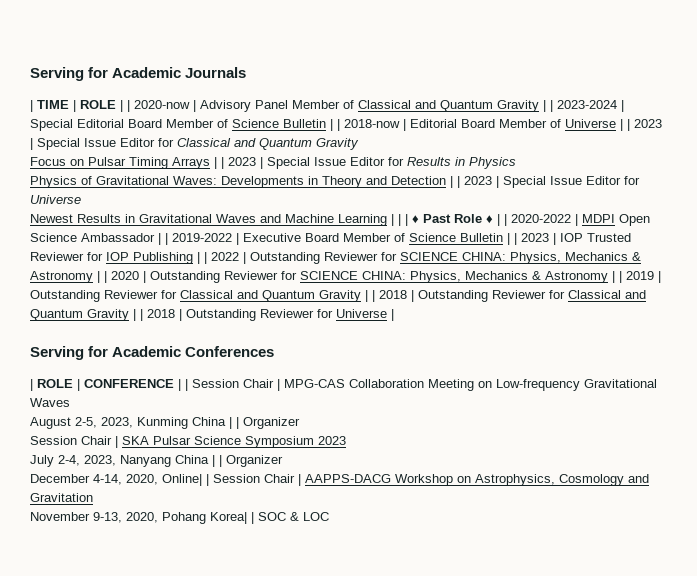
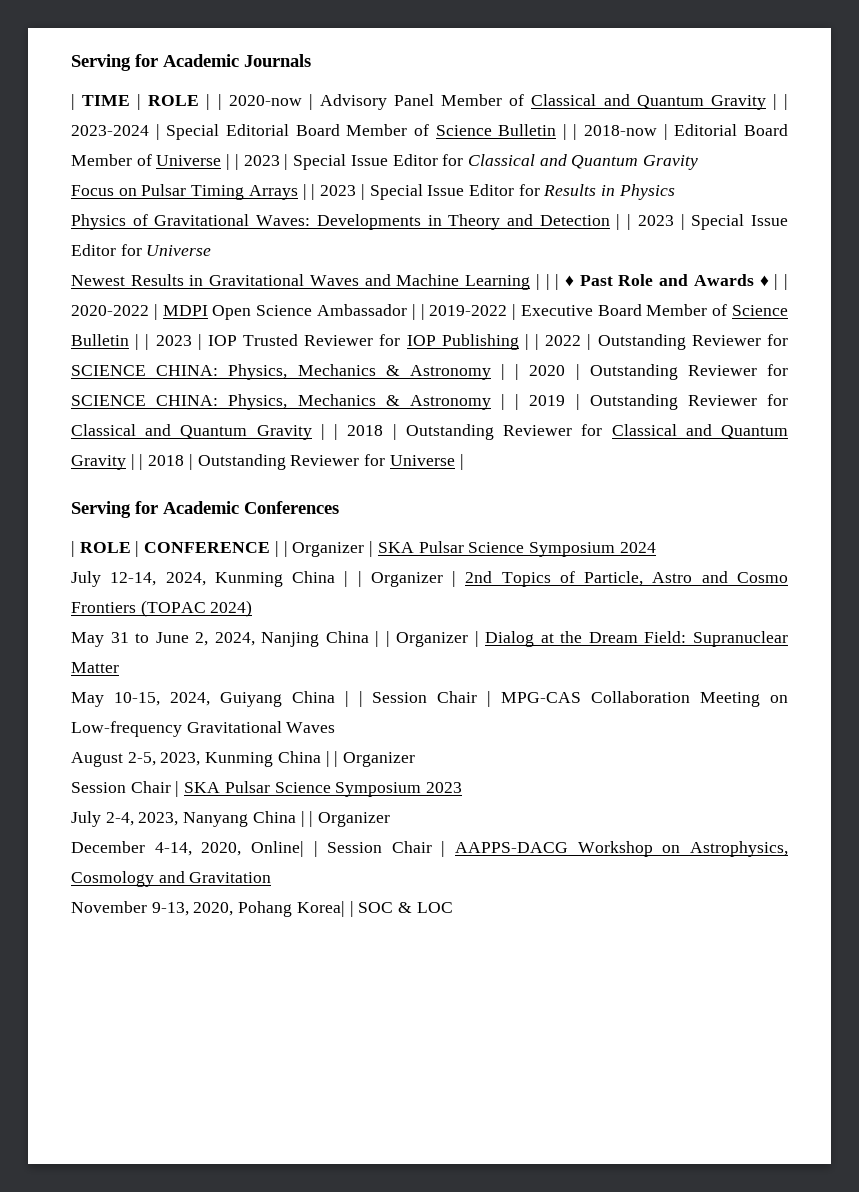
- Newest Results in Gravitational Waves and Machine Learning | | | ♦ Past Role ♦ | | 2020-2022 | MDPI Open Science Ambassador | | 2019-2022 | Executive Board Member of Science Bulletin | | 2023 | IOP Trusted Reviewer for IOP Publishing | | 2022 | Outstanding Reviewer for SCIENCE CHINA:
+ Newest Results in Gravitational Waves and Machine Learning | | | ♦ Past Role and Awards ♦ | | 2020-2022 | MDPI Open Science Ambassador | | 2019-2022 | Executive Board Member of Science Bulletin | | 2023 | IOP Trusted Reviewer for IOP Publishing | | 2022 | Outstanding Reviewer for SCIENCE CHINA:
- | ROLE | CONFERENCE | | Session Chair | MPG-CAS Collaboration Meeting on Low-frequency Gravitational Waves
+ | ROLE | CONFERENCE | | Organizer | SKA Pulsar Science Symposium 2024
+ July 12-14, 2024, Kunming China | | Organizer | 2nd Topics of Particle, Astro and Cosmo Frontiers (TOPAC 2024)
+ May 31 to June 2, 2024, Nanjing China | | Organizer | Dialog at the Dream Field: Supranuclear Matter
+ May 10-15, 2024, Guiyang China | | Session Chair | MPG-CAS Collaboration Meeting on Low-frequency Gravitational Waves

